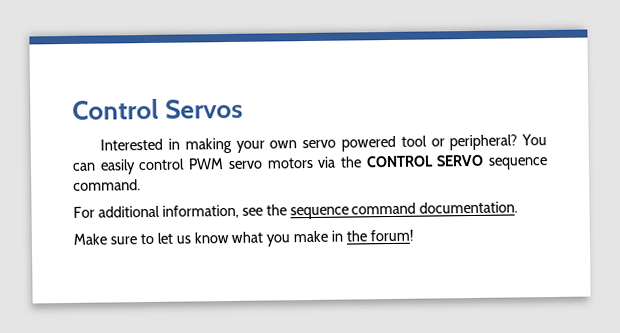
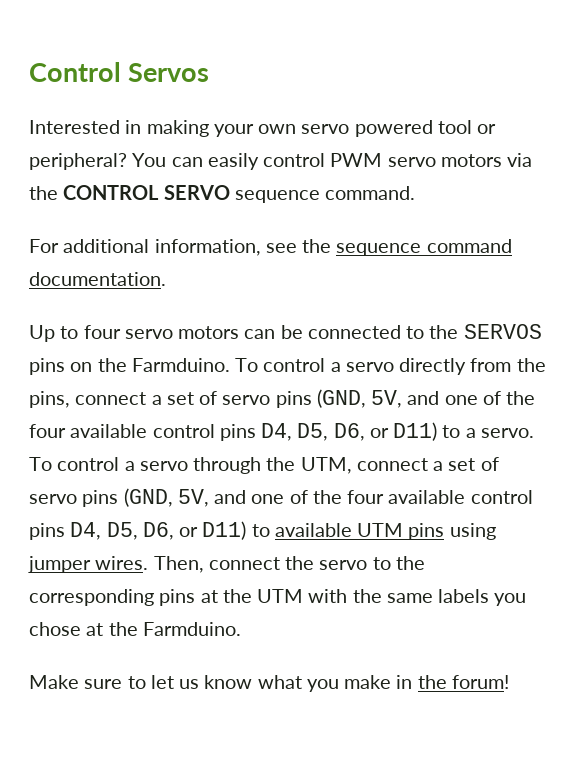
+ Up to four servo motors can be connected to the SERVOS pins on the Farmduino. To control a servo directly from the pins, connect a set of servo pins (GND, 5V, and one of the four available control pins D4, D5, D6, or D11) to a servo. To control a servo through the UTM, connect a set of servo pins (GND, 5V, and one of the four available control pins D4, D5, D6, or D11) to available UTM pins using jumper wires. Then, connect the servo to the corresponding pins at the UTM with the same labels you chose at the Farmduino.

